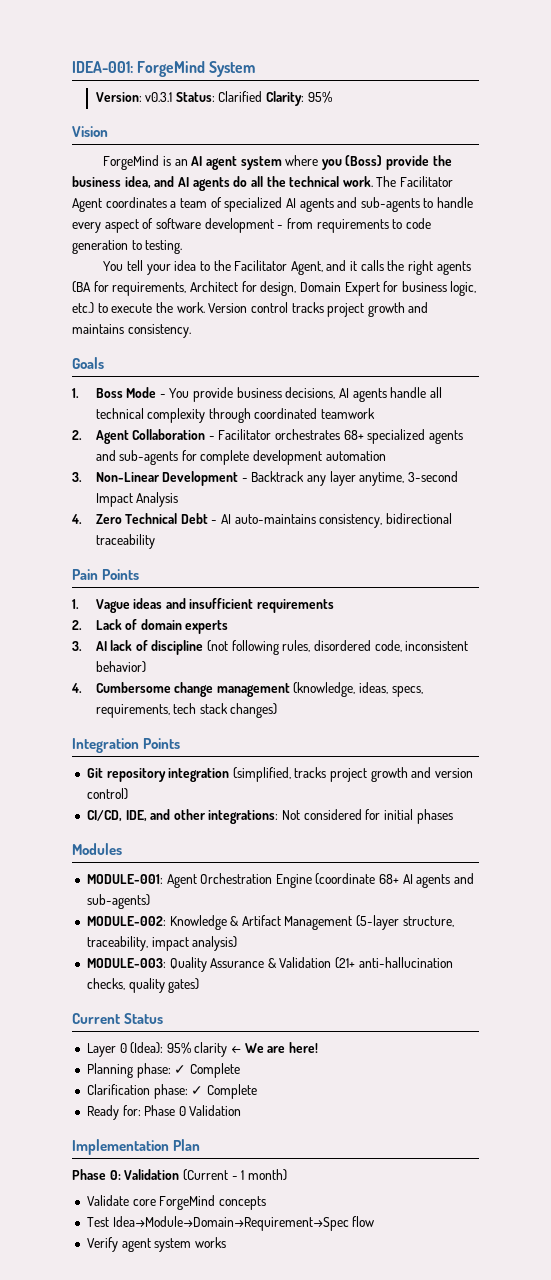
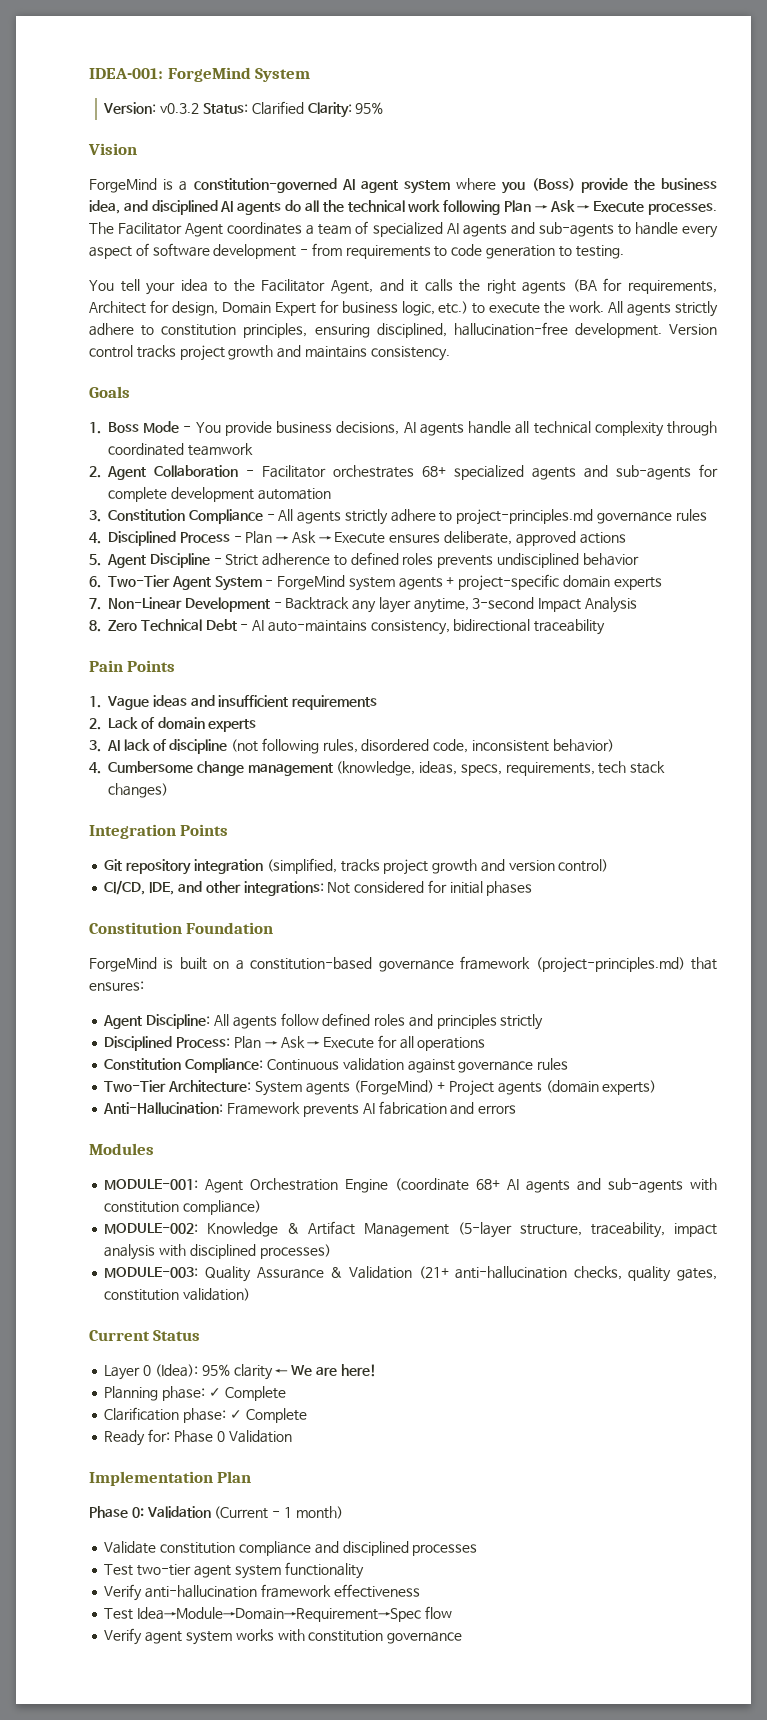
- Version: v0.3.1 Status: Clarified Clarity: 95%
+ Version: v0.3.2 Status: Clarified Clarity: 95%
- ForgeMind is an AI agent system where you (Boss) provide the business idea, and AI agents do all the technical work.
+ ForgeMind is a constitution-governed AI agent system where you (Boss) provide the business idea, and disciplined AI agents do all the technical work following Plan → Ask → Execute processes.
+ All agents strictly adhere to constitution principles, ensuring disciplined, hallucination-free development.
- 3. Non-Linear Development - Backtrack any layer anytime, 3-second Impact Analysis
+ 3. Constitution Compliance - All agents strictly adhere to project-principles.md governance rules
+ 4. Disciplined Process - Plan → Ask → Execute ensures deliberate, approved actions
+ 5. Agent Discipline - Strict adherence to defined roles prevents undisciplined behavior
+ 6. Two-Tier Agent System - ForgeMind system agents + project-specific domain experts
+ 7. Non-Linear Development - Backtrack any layer anytime, 3-second Impact Analysis
- 4. Zero Technical Debt - AI auto-maintains consistency, bidirectional traceability
+ 8. Zero Technical Debt - AI auto-maintains consistency, bidirectional traceability
+ Constitution Foundation
+ ForgeMind is built on a constitution-based governance framework (project-principles.md) that ensures:
+ Agent Discipline: All agents follow defined roles and principles strictly
+ Disciplined Process: Plan → Ask → Execute for all operations
+ Constitution Compliance: Continuous validation against governance rules
+ Two-Tier Architecture: System agents (ForgeMind) + Project agents (domain experts)
+ Anti-Hallucination: Framework prevents AI fabrication and errors
- MODULE-001: Agent Orchestration Engine (coordinate 68+ AI agents and sub-agents)
+ MODULE-001: Agent Orchestration Engine (coordinate 68+ AI agents and sub-agents with constitution compliance)
- MODULE-002: Knowledge & Artifact Management (5-layer structure, traceability, impact analysis)
+ MODULE-002: Knowledge & Artifact Management (5-layer structure, traceability, impact analysis with disciplined processes)
- MODULE-003: Quality Assurance & Validation (21+ anti-hallucination checks, quality gates)
+ MODULE-003: Quality Assurance & Validation (21+ anti-hallucination checks, quality gates, constitution validation)
- Validate core ForgeMind concepts
+ Validate constitution compliance and disciplined processes
+ Test two-tier agent system functionality
+ Verify anti-hallucination framework effectiveness
- Verify agent system works
+ Verify agent system works with constitution governance

